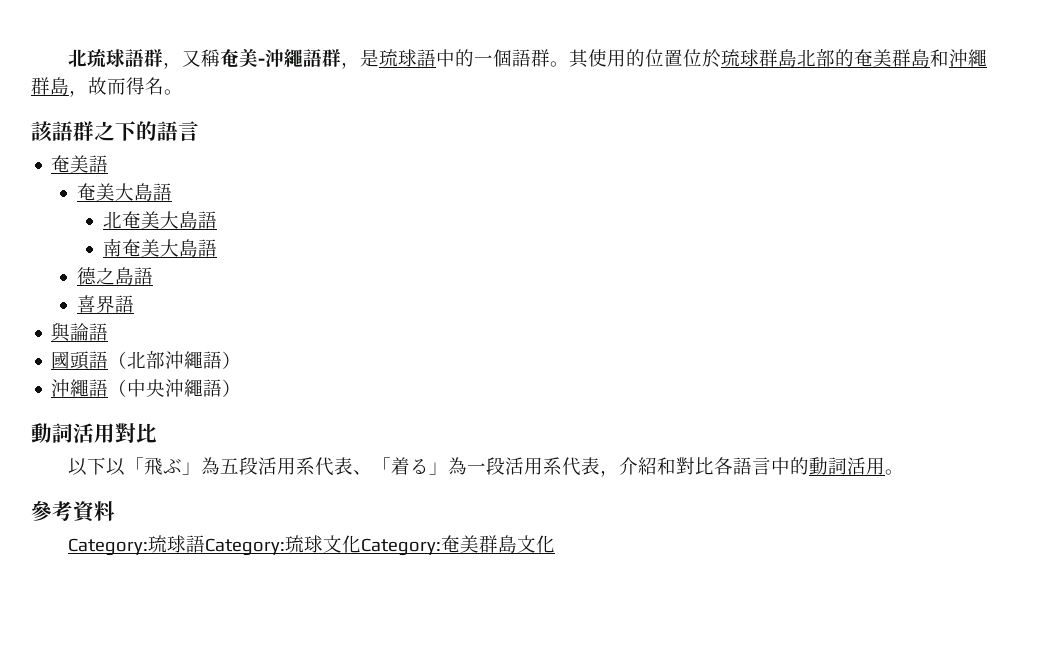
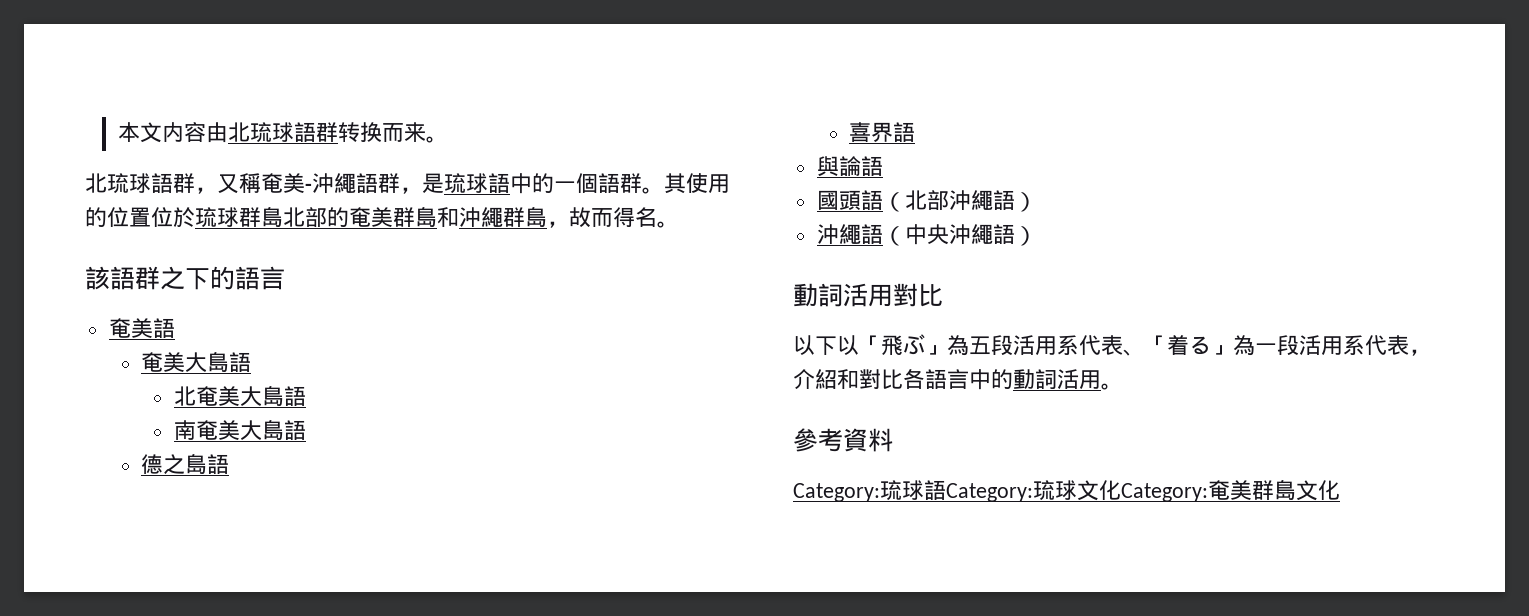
+ 本文内容由北琉球語群转换而来。

